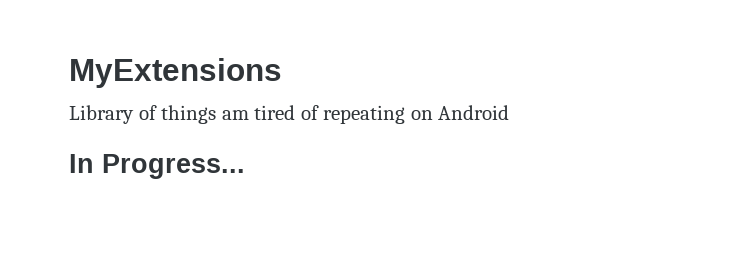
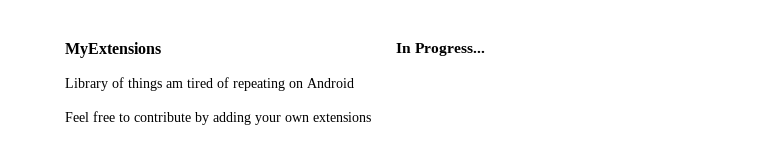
+ Feel free to contribute by adding your own extensions

